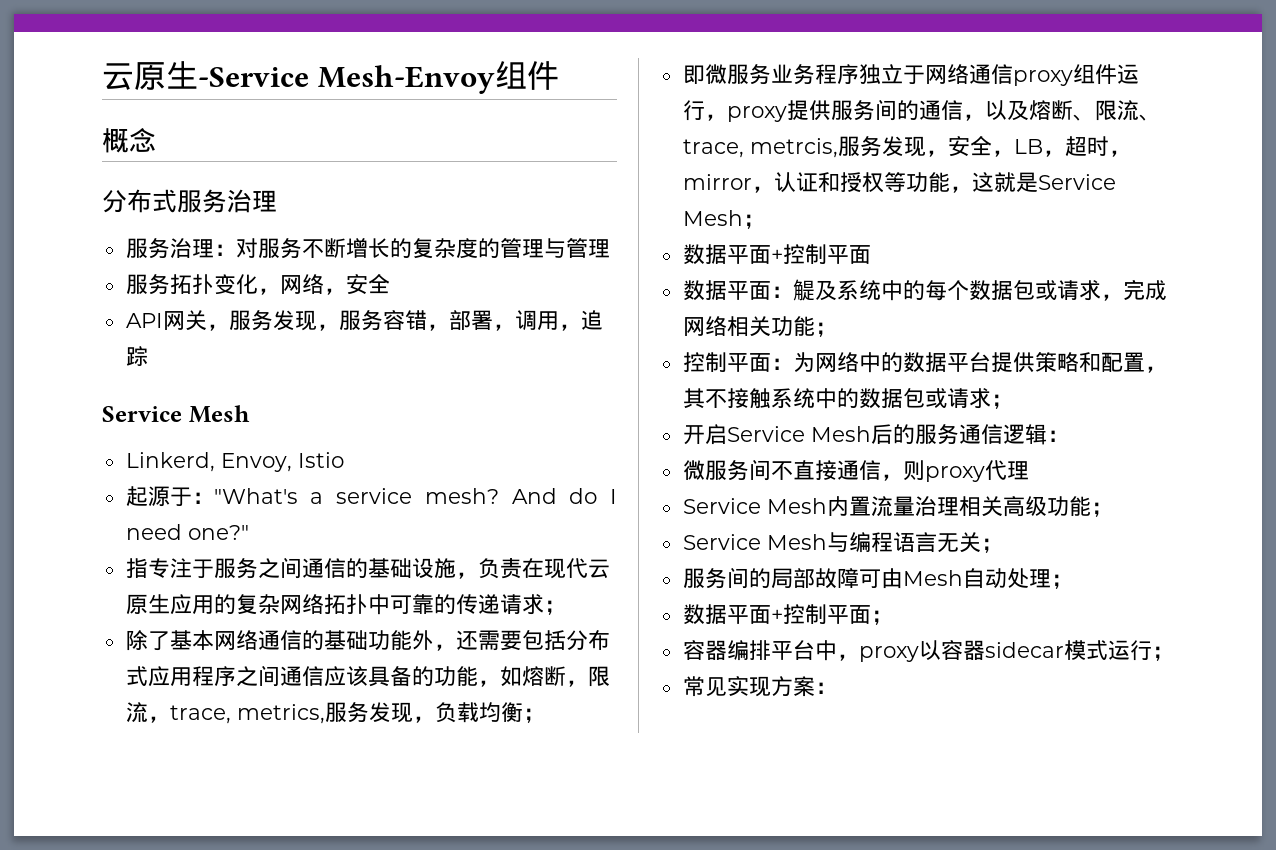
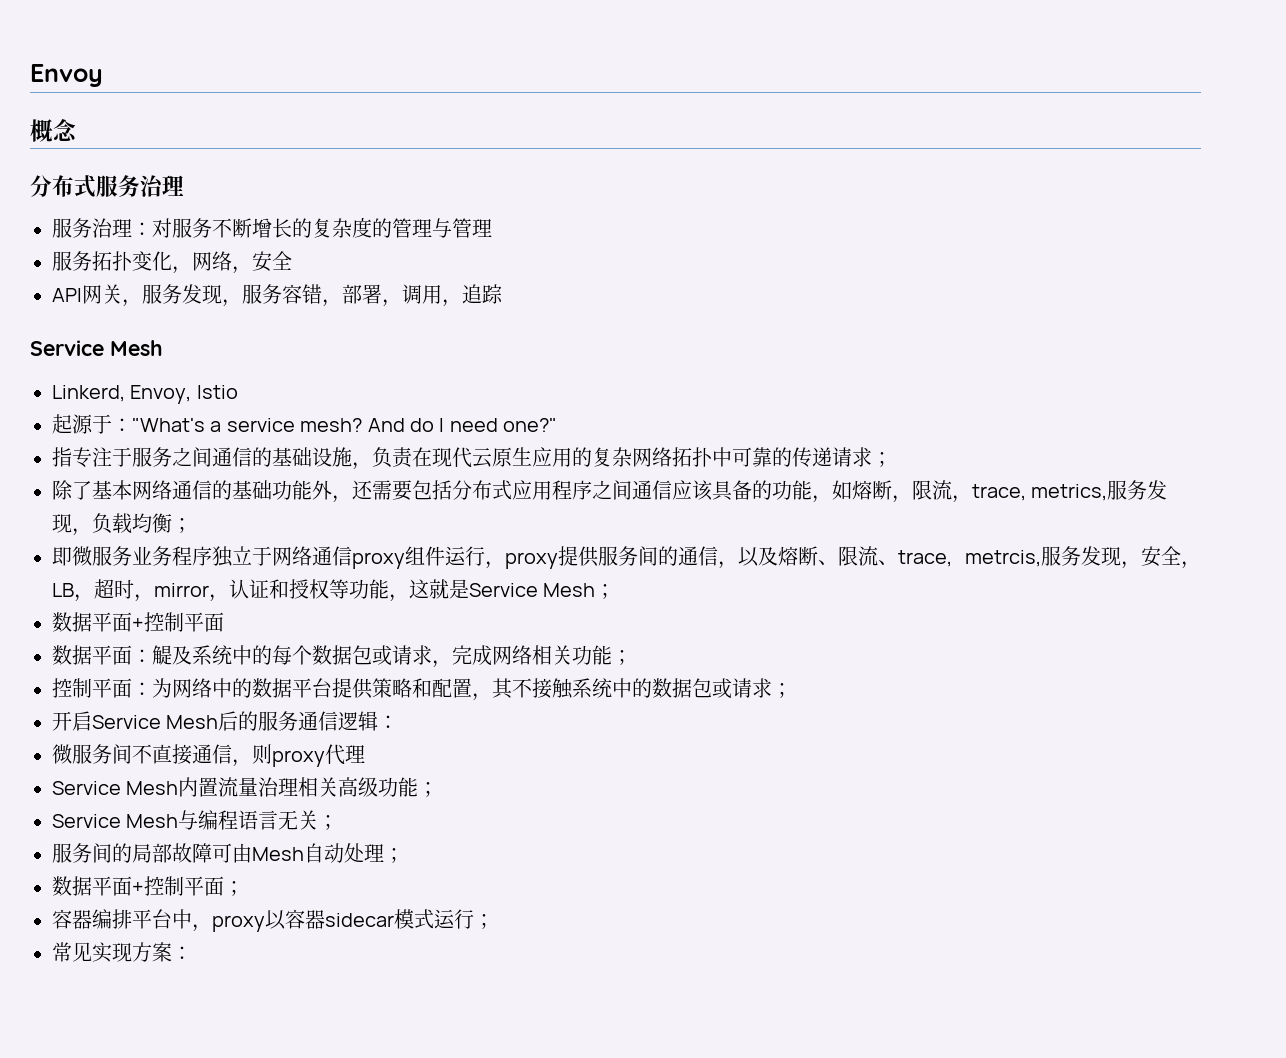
- 云原生-Service Mesh-Envoy组件
+ Envoy

